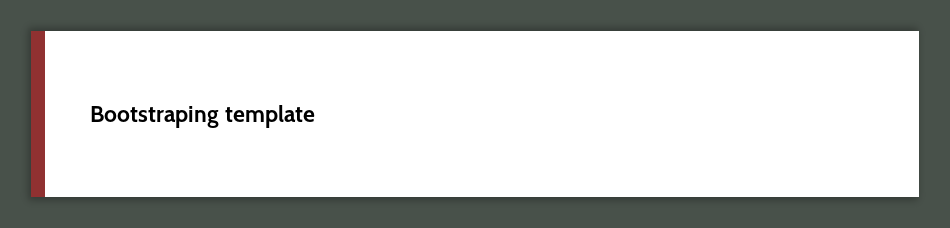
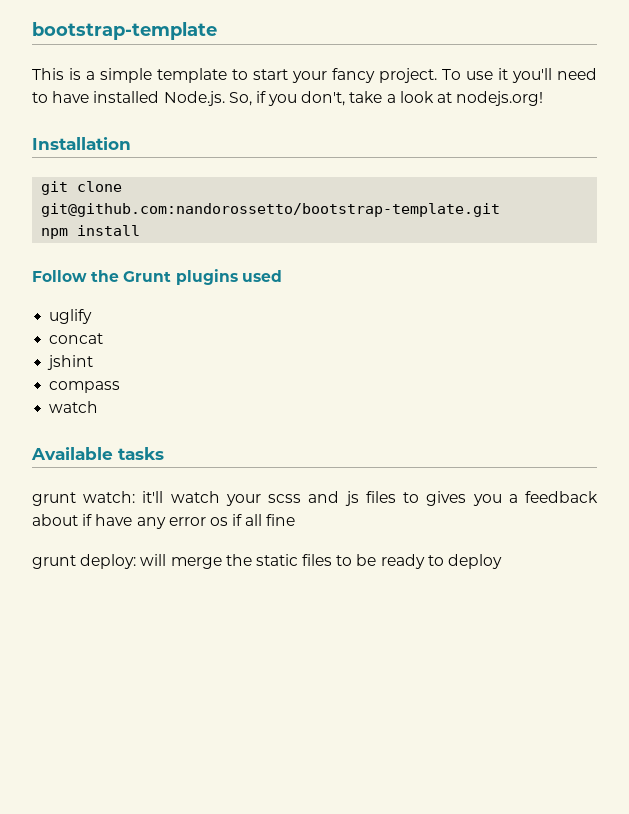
- Bootstraping template
+ bootstrap-template
+ This is a simple template to start your fancy project. To use it you'll need to have installed Node.js. So, if you don't, take a look at nodejs.org!
+ Installation
+ git clone git@github.com:nandorossetto/bootstrap-template.git
+ npm install
+ Follow the Grunt plugins used
+ uglify
+ concat
+ jshint
+ compass
+ watch
+ Available tasks
+ grunt watch: it'll watch your scss and js files to gives you a feedback about if have any error os if all fine
+ grunt deploy: will merge the static files to be ready to deploy

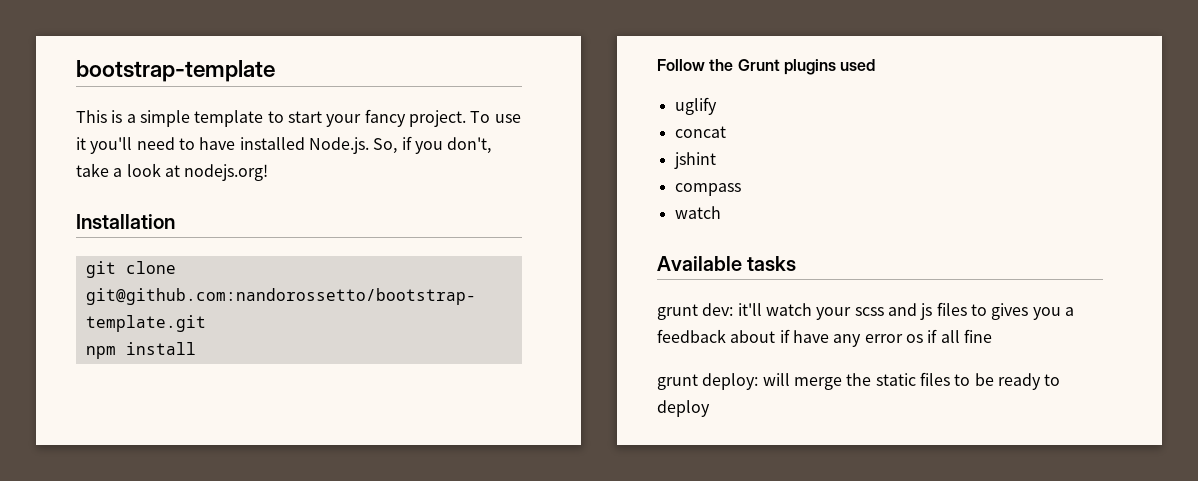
- grunt watch: it'll watch your scss and js files to gives you a feedback about if have any error os if all fine
+ grunt dev: it'll watch your scss and js files to gives you a feedback about if have any error os if all fine

